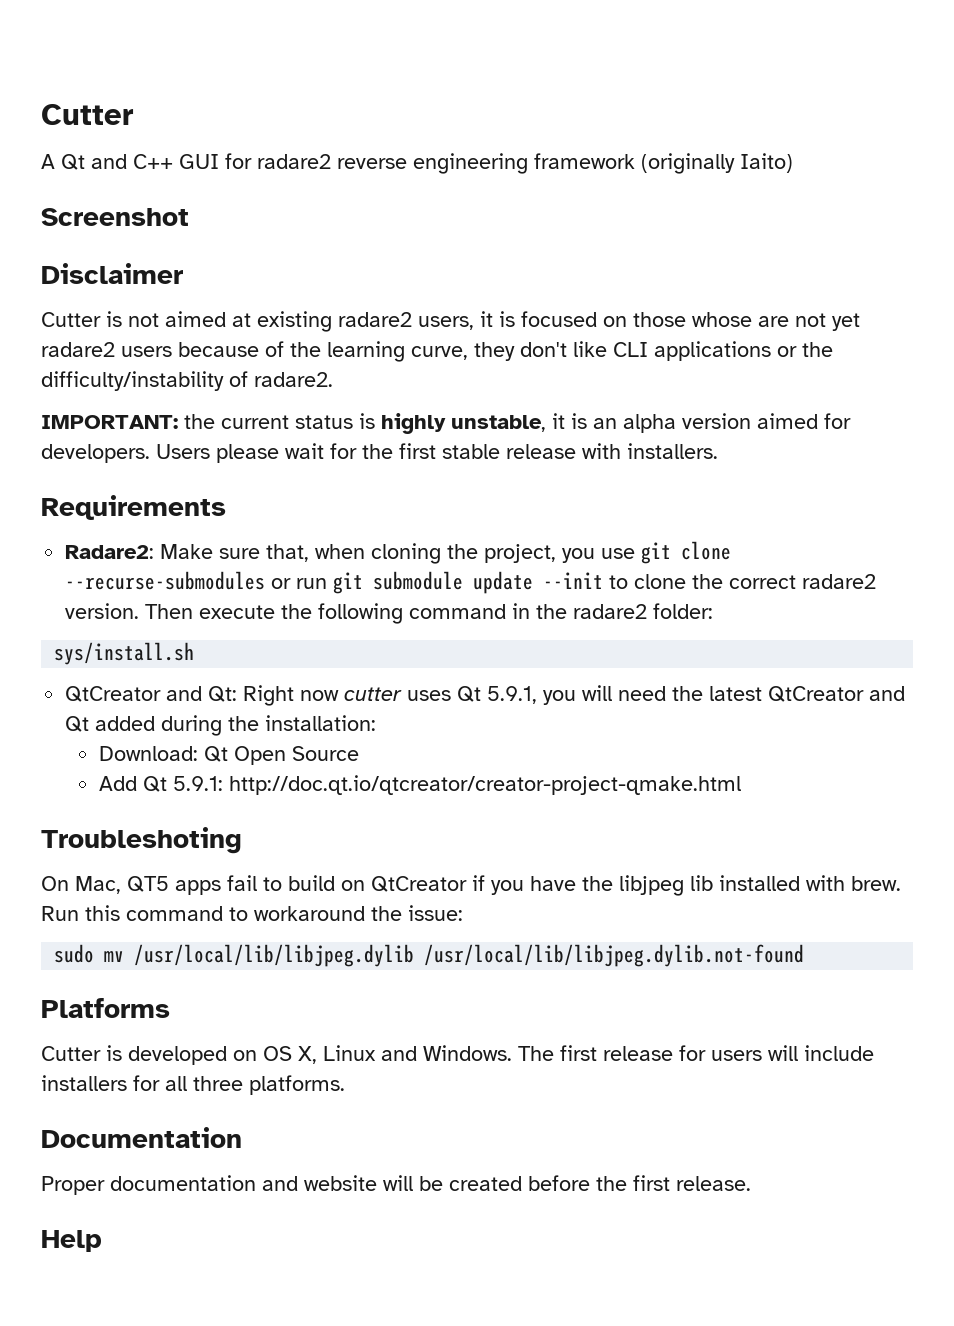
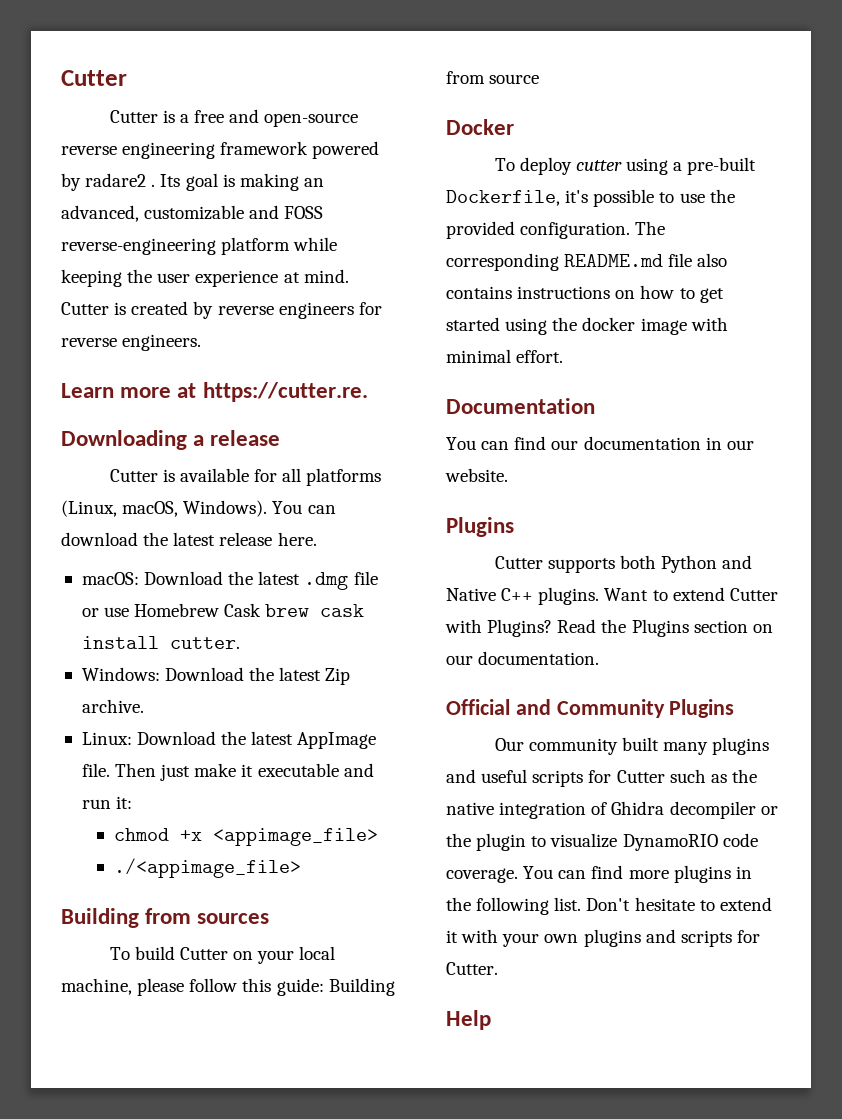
- A Qt and C++ GUI for radare2 reverse engineering framework (originally Iaito)
- Screenshot
- Disclaimer
- Cutter is not aimed at existing radare2 users, it is focused on those whose are not yet radare2 users because of the learning curve, they don't like CLI applications or the difficulty/instability of radare2.
- IMPORTANT: the current status is highly unstable, it is an alpha version aimed for developers. Users please wait for the first stable release with installers.
- Requirements
- Radare2: Make sure that, when cloning the project, you use git clone --recurse-submodules or run git submodule update --init to clone the correct radare2 version. Then execute the following command in the radare2 folder:
- sys/install.sh
- QtCreator and Qt: Right now cutter uses Qt 5.9.1, you will need the latest QtCreator and Qt added during the installation:
- Download: Qt Open Source
- Add Qt 5.9.1: http://doc.qt.io/qtcreator/creator-project-qmake.html
- Troubleshoting
- On Mac, QT5 apps fail to build on QtCreator if you have the libjpeg lib installed with brew. Run this command to workaround the issue:
- sudo mv /usr/local/lib/libjpeg.dylib /usr/local/lib/libjpeg.dylib.not-found
- Platforms
- Cutter is developed on OS X, Linux and Windows. The first release for users will include installers for all three platforms.
+ Cutter is a free and open-source reverse engineering framework powered by radare2 . Its goal is making an advanced, customizable and FOSS reverse-engineering platform while keeping the user experience at mind. Cutter is created by reverse engineers for reverse engineers.
+ Learn more at https://cutter.re.
+ Downloading a release
+ Cutter is available for all platforms (Linux, macOS, Windows). You can download the latest release here.
+ macOS: Download the latest .dmg file or use Homebrew Cask brew cask install cutter.
+ Windows: Download the latest Zip archive.
+ Linux: Download the latest AppImage file. Then just make it executable and run it:
+ chmod +x <appimage_file>
+ ./<appimage_file>
+ Building from sources
+ To build Cutter on your local machine, please follow this guide: Building from source
+ Docker
+ To deploy cutter using a pre-built Dockerfile, it's possible to use the provided configuration. The corresponding README.md file also contains instructions on how to get started using the docker image with minimal effort.
  Documentation
- Proper documentation and website will be created before the first release.
+ You can find our documentation in our website.
+ Plugins
+ Cutter supports both Python and Native C++ plugins. Want to extend Cutter with Plugins? Read the Plugins section on our documentation.
+ Official and Community Plugins
+ Our community built many plugins and useful scripts for Cutter such as the native integration of Ghidra decompiler or the plugin to visualize DynamoRIO code coverage. You can find more plugins in the following list. Don't hesitate to extend it with your own plugins and scripts for Cutter.

